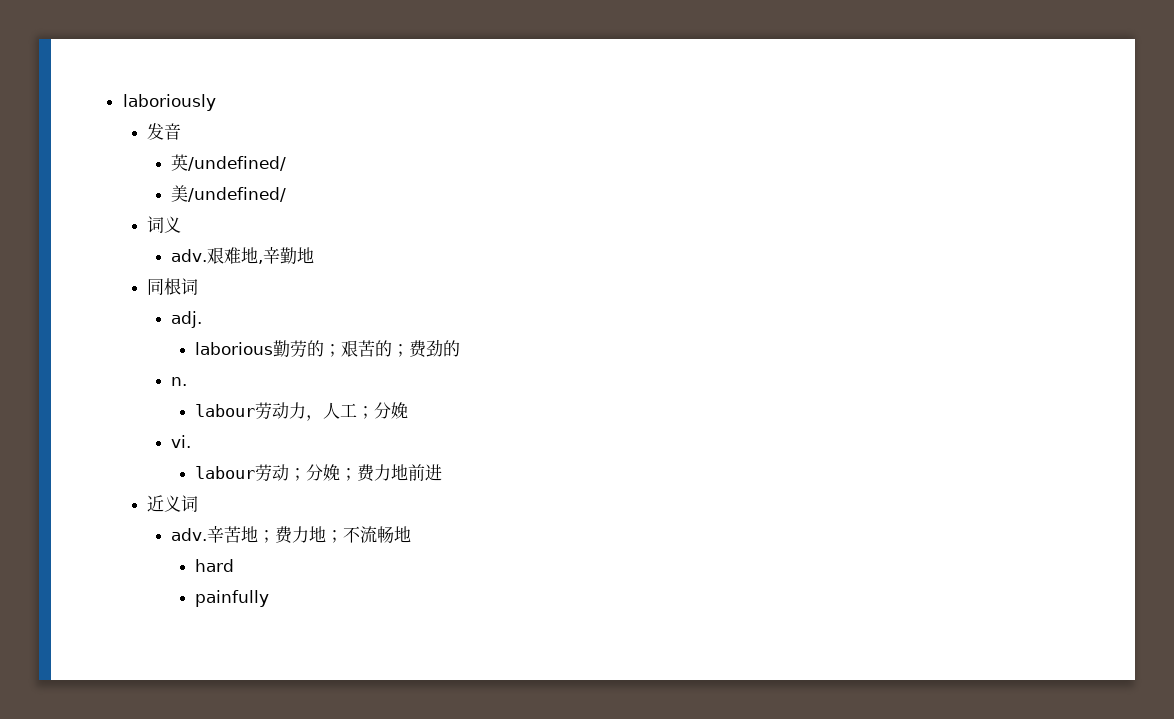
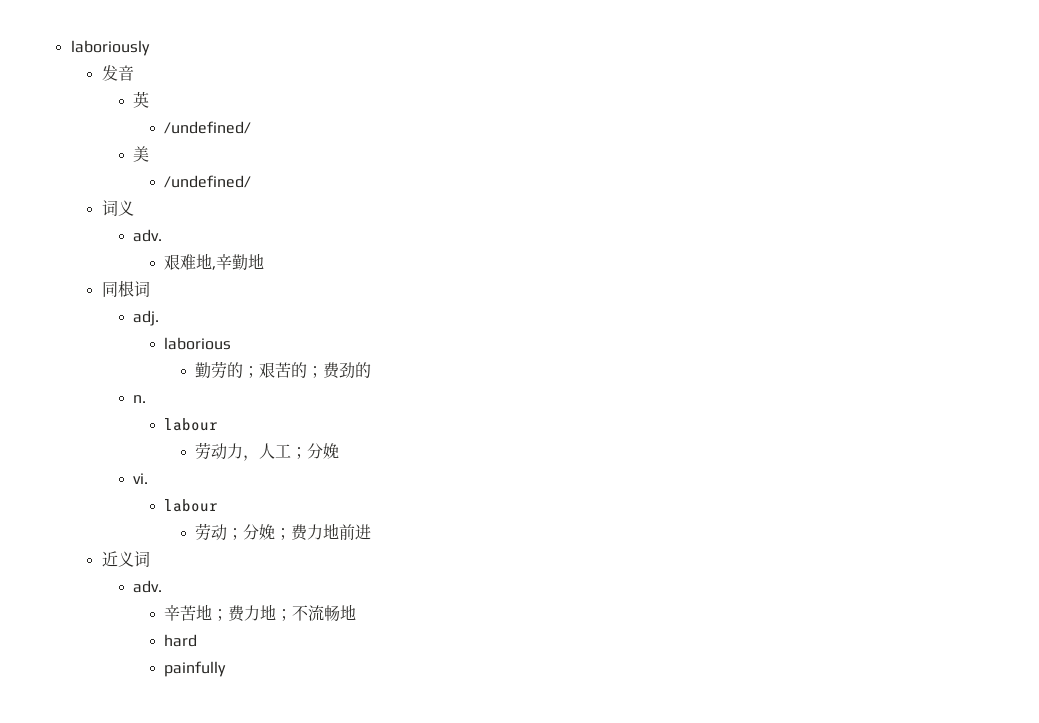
- 英/undefined/
+ 英
+ /undefined/
- 美/undefined/
+ 美
+ /undefined/
  词义
- adv.艰难地,辛勤地
+ adv.
+ 艰难地,辛勤地
- laborious勤劳的；艰苦的；费劲的
+ laborious
+ 勤劳的；艰苦的；费劲的
  n.
- labour劳动力，人工；分娩
+ labour
+ 劳动力，人工；分娩
  vi.
- labour劳动；分娩；费力地前进
+ labour
+ 劳动；分娩；费力地前进
  近义词
- adv.辛苦地；费力地；不流畅地
+ adv.
+ 辛苦地；费力地；不流畅地

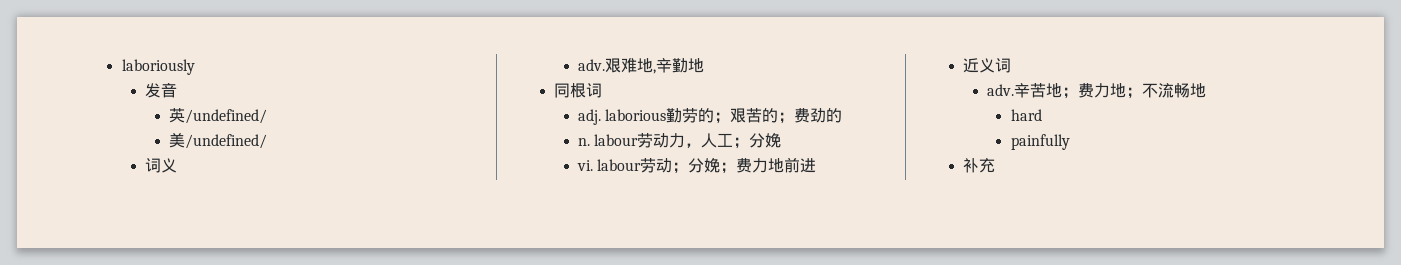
- 英
- /undefined/
+ 英/undefined/
- 美
- /undefined/
+ 美/undefined/
  词义
- adv.
- 艰难地,辛勤地
+ adv.艰难地,辛勤地
- adj.
- laborious
- 勤劳的；艰苦的；费劲的
+ adj. laborious勤劳的；艰苦的；费劲的
- n.
- labour
- 劳动力，人工；分娩
+ n. labour劳动力，人工；分娩
- vi.
- labour
- 劳动；分娩；费力地前进
+ vi. labour劳动；分娩；费力地前进
  近义词
- adv.
- 辛苦地；费力地；不流畅地
+ adv.辛苦地；费力地；不流畅地
+ 补充

